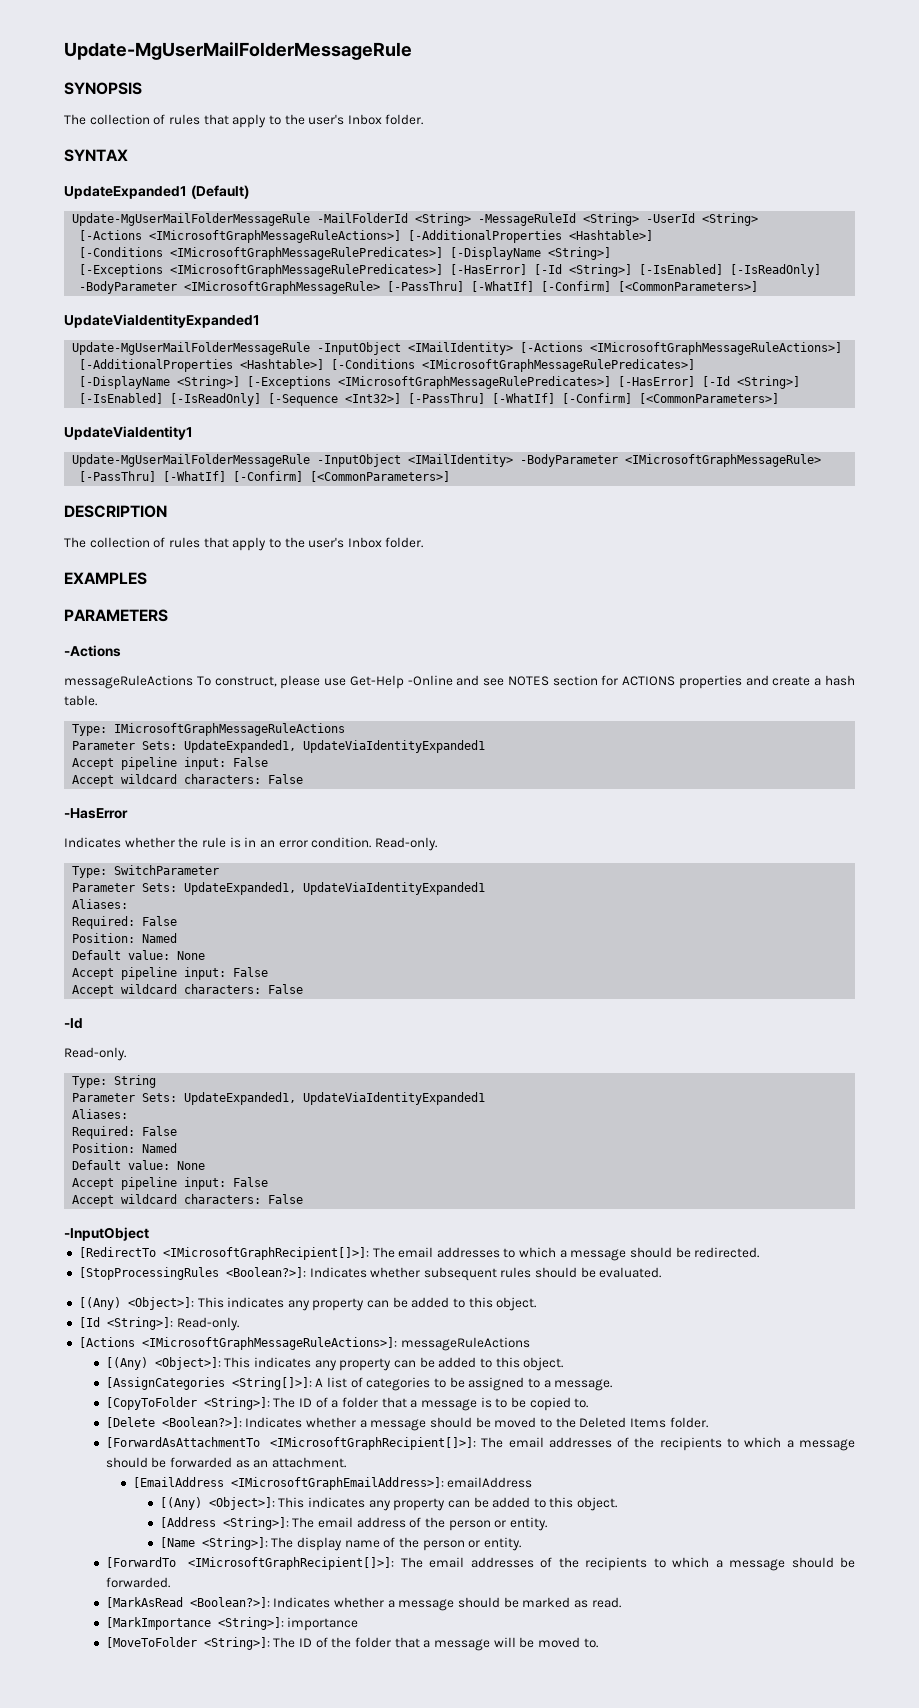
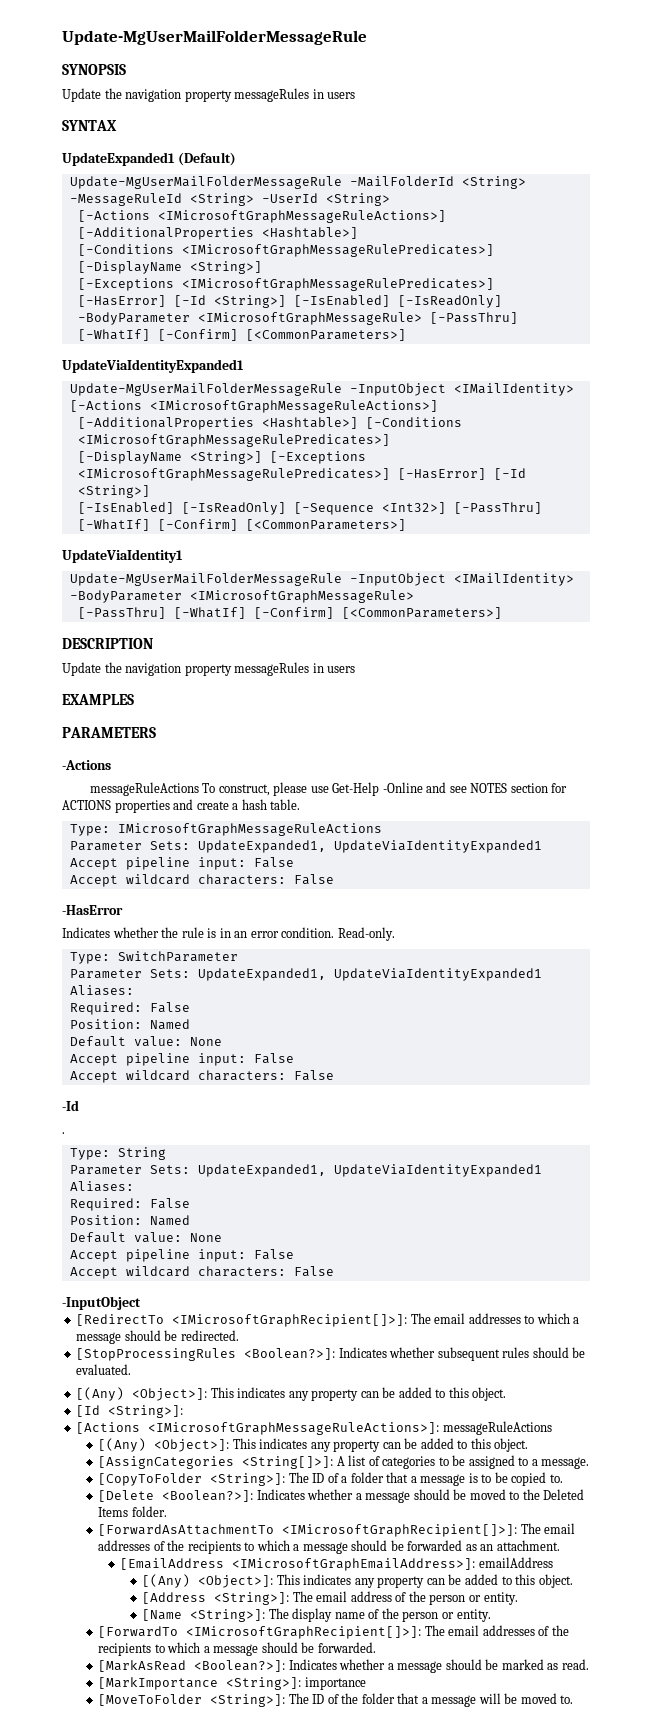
  SYNOPSIS
- The collection of rules that apply to the user's Inbox folder.
+ Update the navigation property messageRules in users
  DESCRIPTION
- The collection of rules that apply to the user's Inbox folder.
+ Update the navigation property messageRules in users
  -Id
- Read-only.
+ .
- [Id <String>]: Read-only.
+ [Id <String>]:

